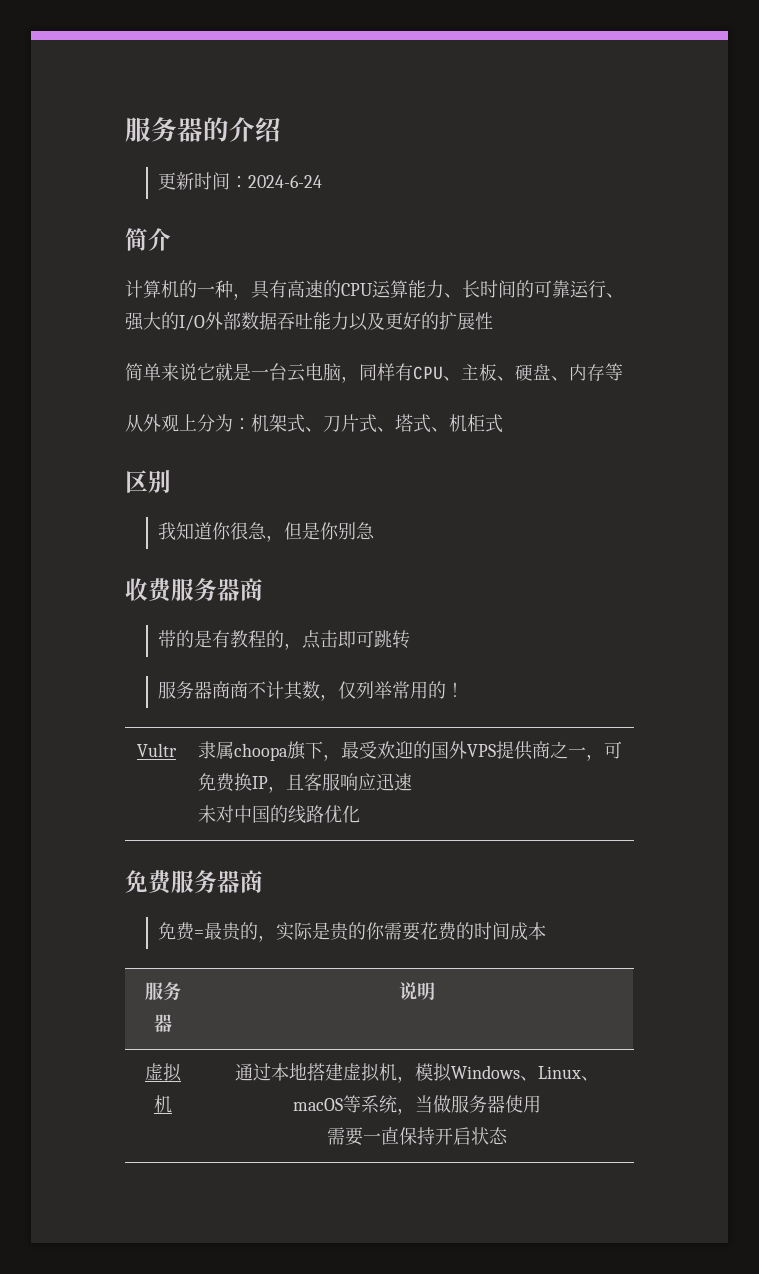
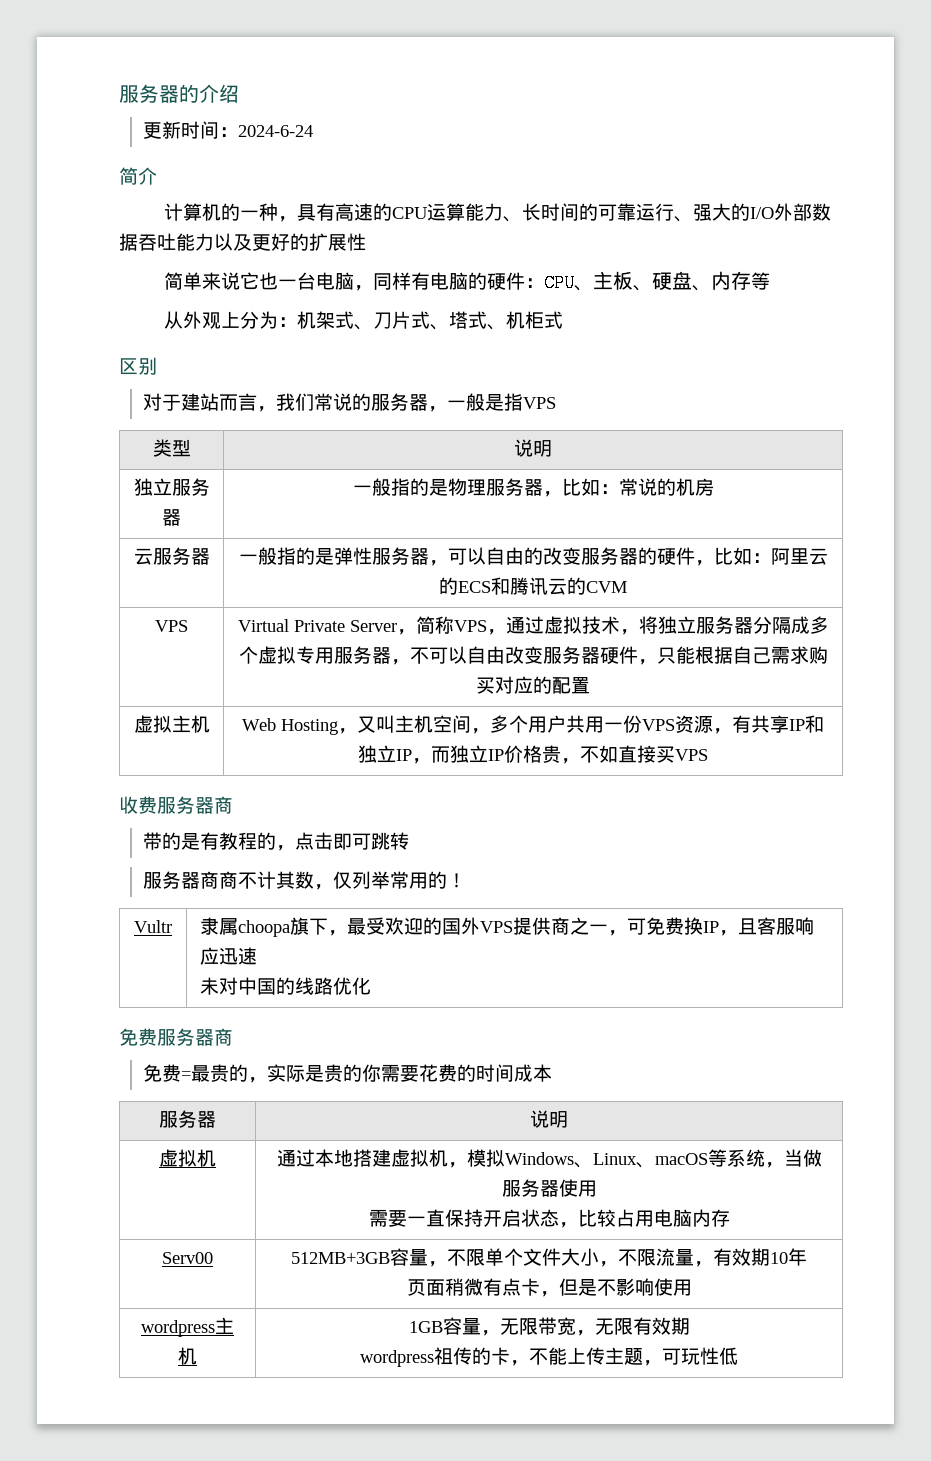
- 简单来说它就是一台云电脑，同样有CPU、主板、硬盘、内存等
+ 简单来说它也一台电脑，同样有电脑的硬件：CPU、主板、硬盘、内存等
- 我知道你很急，但是你别急
+ 对于建站而言，我们常说的服务器，一般是指VPS
+ 类型 | 说明
+ 独立服务器 | 一般指的是物理服务器，比如：常说的机房
+ 云服务器 | 一般指的是弹性服务器，可以自由的改变服务器的硬件，比如：阿里云的ECS和腾讯云的CVM
+ VPS | Virtual Private Server，简称VPS，通过虚拟技术，将独立服务器分隔成多个虚拟专用服务器，不可以自由改变服务器硬件，只能根据自己需求购买对应的配置
+ 虚拟主机 | Web Hosting，又叫主机空间，多个用户共用一份VPS资源，有共享IP和独立IP，而独立IP价格贵，不如直接买VPS
  虚拟机 | 通过本地搭建虚拟机，模拟Windows、Linux、macOS等系统，当做服务器使用
- 需要一直保持开启状态
+ 需要一直保持开启状态，比较占用电脑内存
+ Serv00 | 512MB+3GB容量，不限单个文件大小，不限流量，有效期10年
+ 页面稍微有点卡，但是不影响使用
+ wordpress主机 | 1GB容量，无限带宽，无限有效期
+ wordpress祖传的卡，不能上传主题，可玩性低

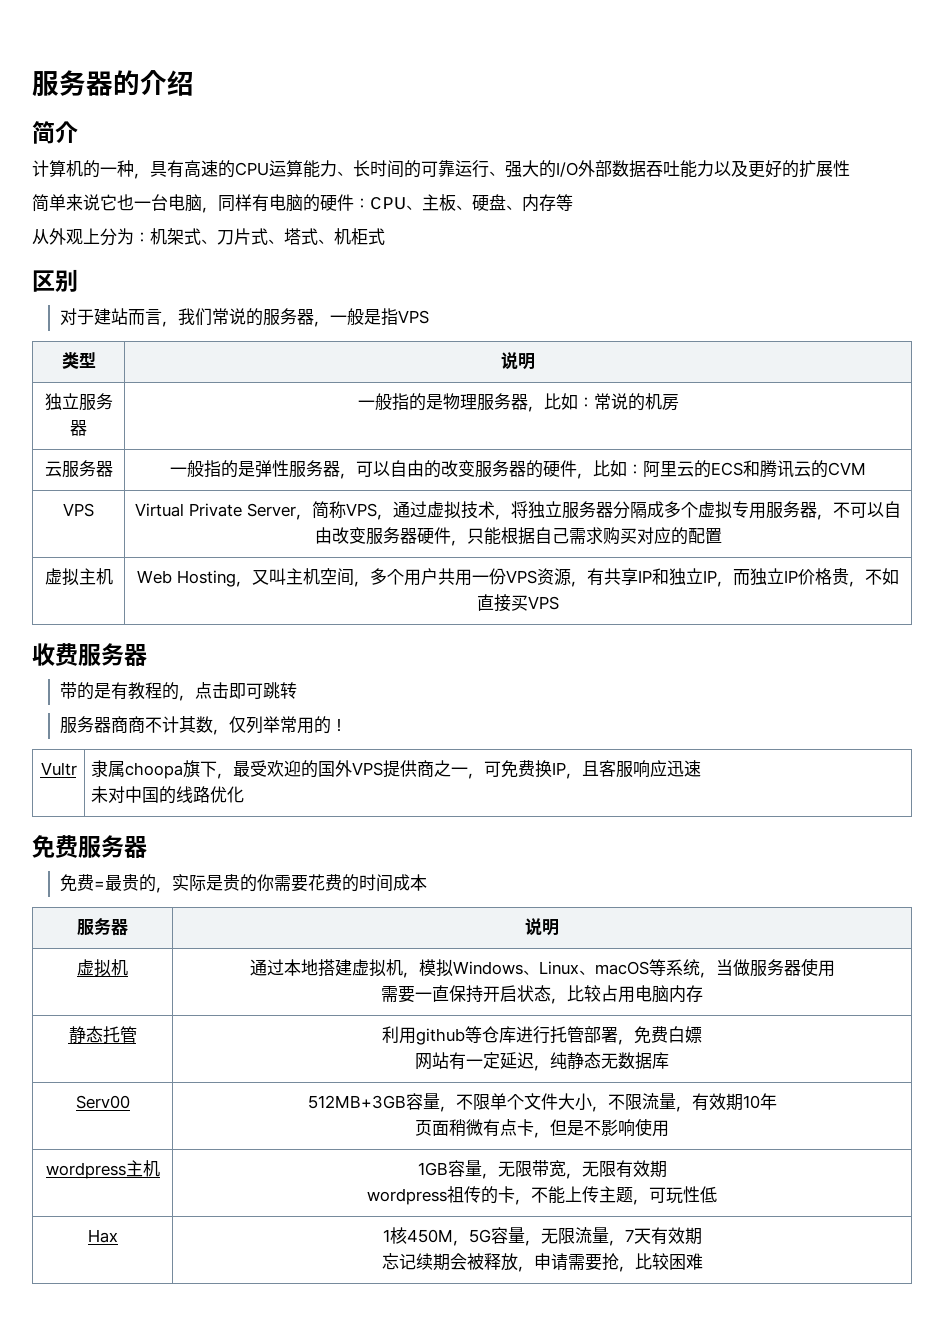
- 更新时间：2024-6-24
- 收费服务器商
+ 收费服务器
- 免费服务器商
+ 免费服务器
+ 静态托管 | 利用github等仓库进行托管部署，免费白嫖
+ 网站有一定延迟，纯静态无数据库
+ Hax | 1核450M，5G容量，无限流量，7天有效期
+ 忘记续期会被释放，申请需要抢，比较困难

